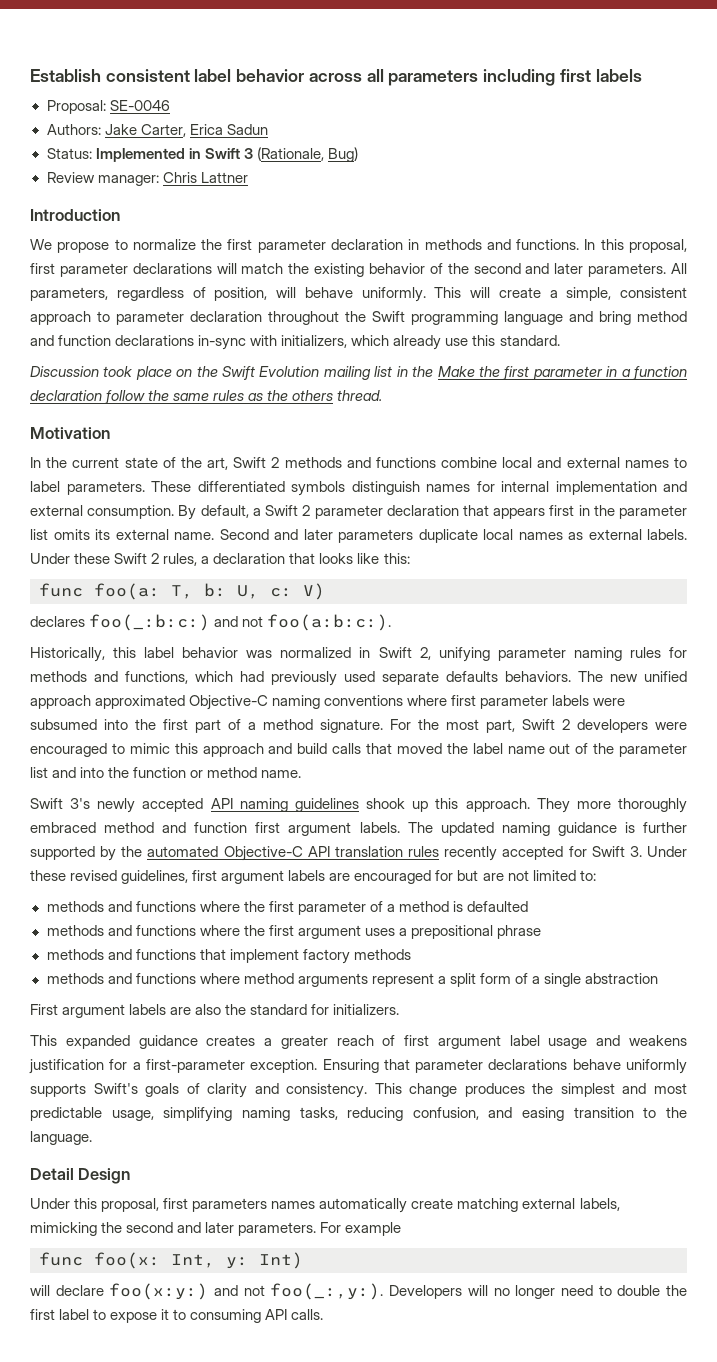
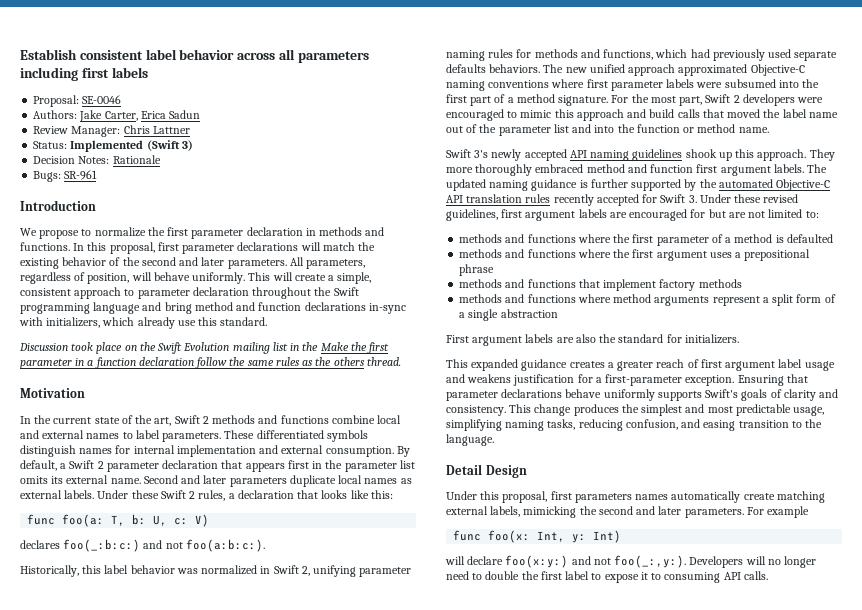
- Status: Implemented in Swift 3 (Rationale, Bug)
- Review manager: Chris Lattner
+ Review Manager: Chris Lattner
+ Status: Implemented (Swift 3)
+ Decision Notes: Rationale
+ Bugs: SR-961

